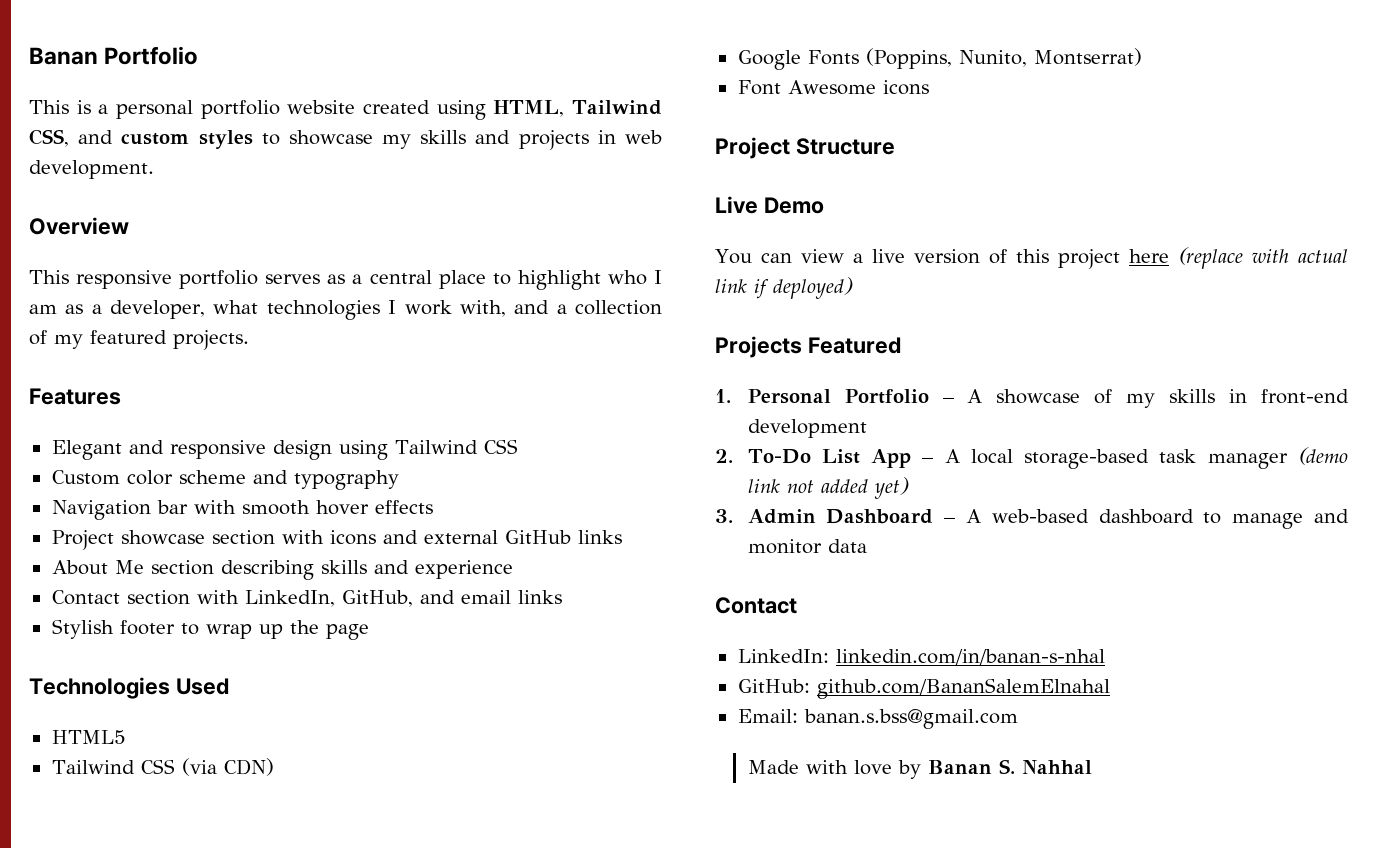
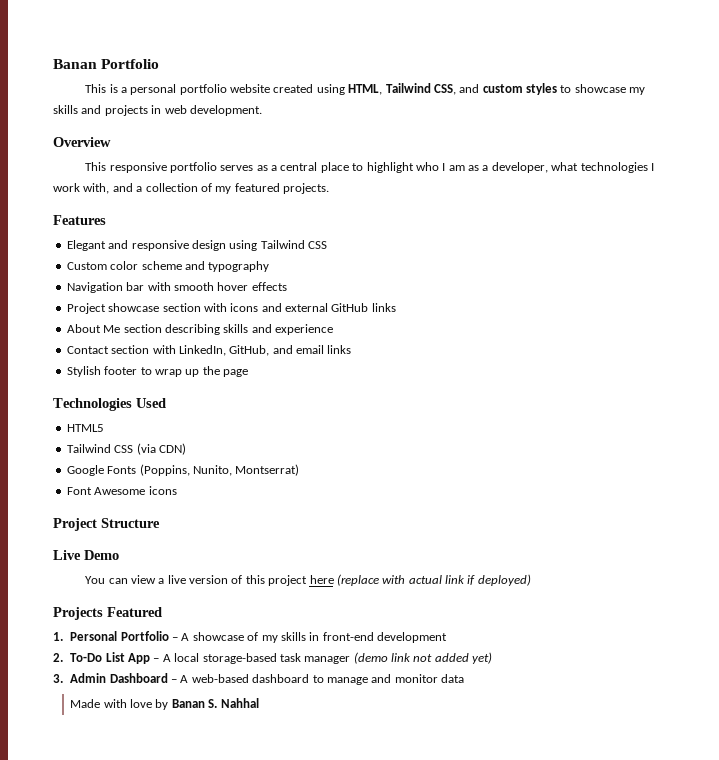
  3. Admin Dashboard – A web-based dashboard to manage and monitor data
- Contact
- LinkedIn: linkedin.com/in/banan-s-nhal
- GitHub: github.com/BananSalemElnahal
- Email: banan.s.bss@gmail.com

